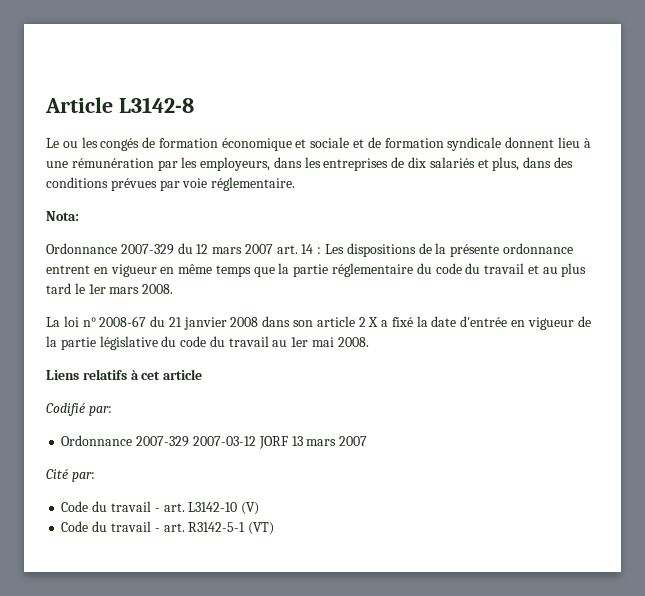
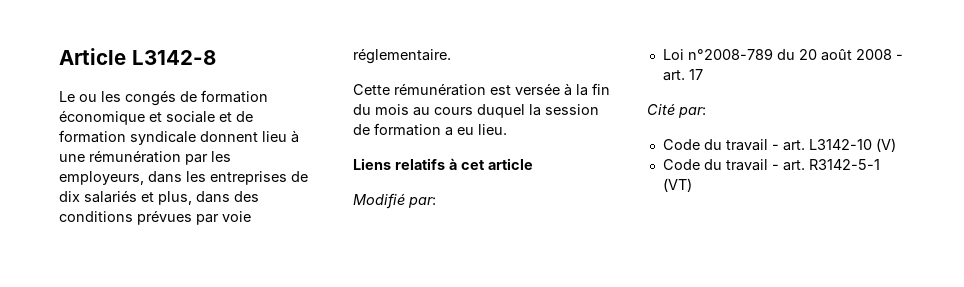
- Nota:
- Ordonnance 2007-329 du 12 mars 2007 art. 14 : Les dispositions de la présente ordonnance entrent en vigueur en même temps que la partie réglementaire du code du travail et au plus tard le 1er mars 2008.
- La loi n° 2008-67 du 21 janvier 2008 dans son article 2 X a fixé la date d'entrée en vigueur de la partie législative du code du travail au 1er mai 2008.
+ Cette rémunération est versée à la fin du mois au cours duquel la session de formation a eu lieu.
- Codifié par:
- Ordonnance 2007-329 2007-03-12 JORF 13 mars 2007
+ Modifié par:
+ Loi n°2008-789 du 20 août 2008 - art. 17

